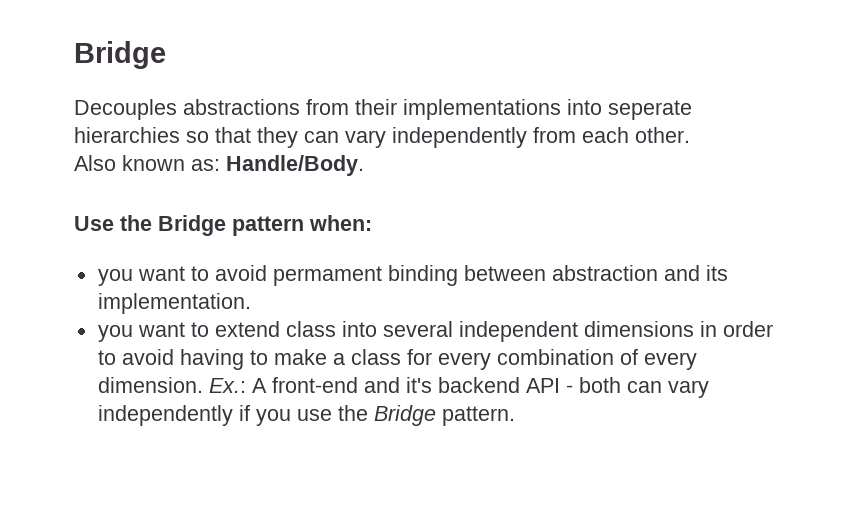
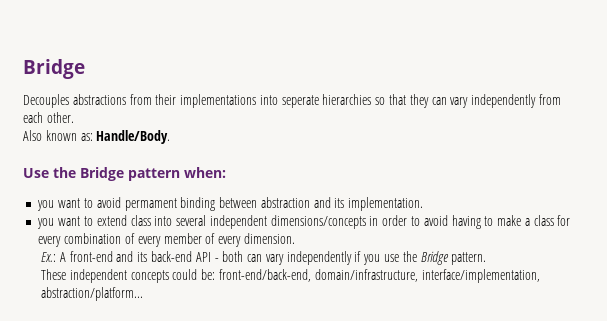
- you want to extend class into several independent dimensions in order to avoid having to make a class for every combination of every dimension. Ex.: A front-end and it's backend API - both can vary independently if you use the Bridge pattern.
+ you want to extend class into several independent dimensions/concepts in order to avoid having to make a class for every combination of every member of every dimension.
+ Ex.: A front-end and its back-end API - both can vary independently if you use the Bridge pattern.
+ These independent concepts could be: front-end/back-end, domain/infrastructure, interface/implementation, abstraction/platform...

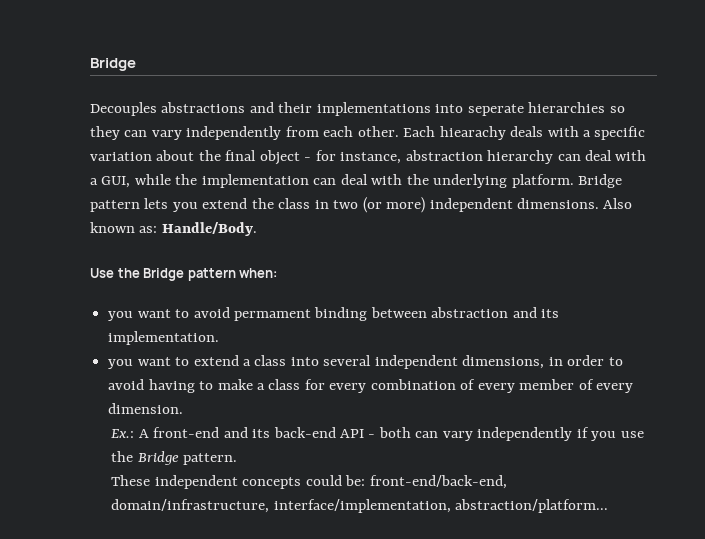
- Decouples abstractions from their implementations into seperate hierarchies so that they can vary independently from each other.
- Also known as: Handle/Body.
+ Decouples abstractions and their implementations into seperate hierarchies so they can vary independently from each other. Each hiearachy deals with a specific variation about the final object - for instance, abstraction hierarchy can deal with a GUI, while the implementation can deal with the underlying platform. Bridge pattern lets you extend the class in two (or more) independent dimensions. Also known as: Handle/Body.
- you want to extend class into several independent dimensions/concepts in order to avoid having to make a class for every combination of every member of every dimension.
+ you want to extend a class into several independent dimensions, in order to avoid having to make a class for every combination of every member of every dimension.

